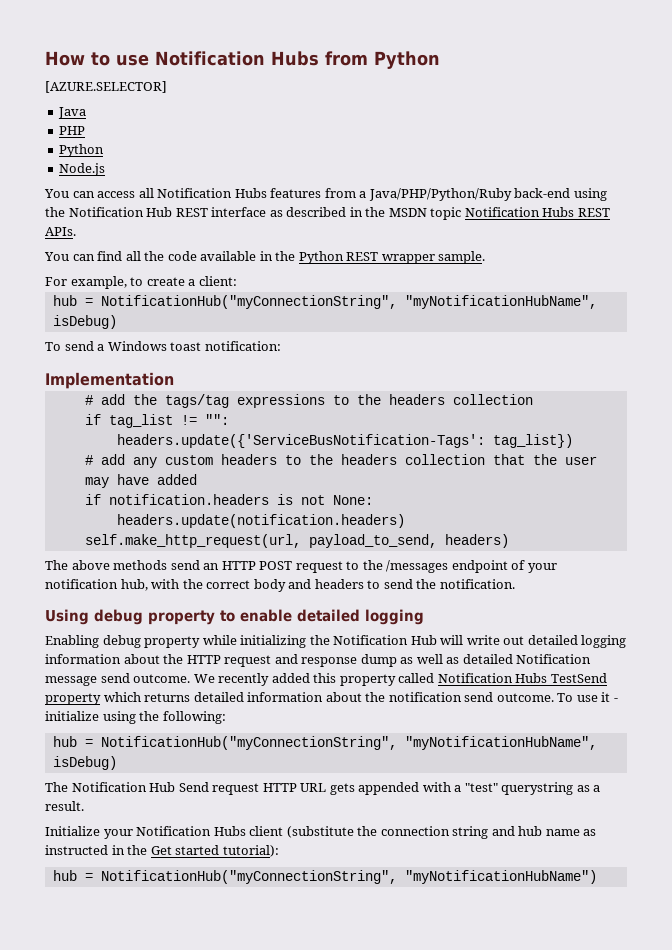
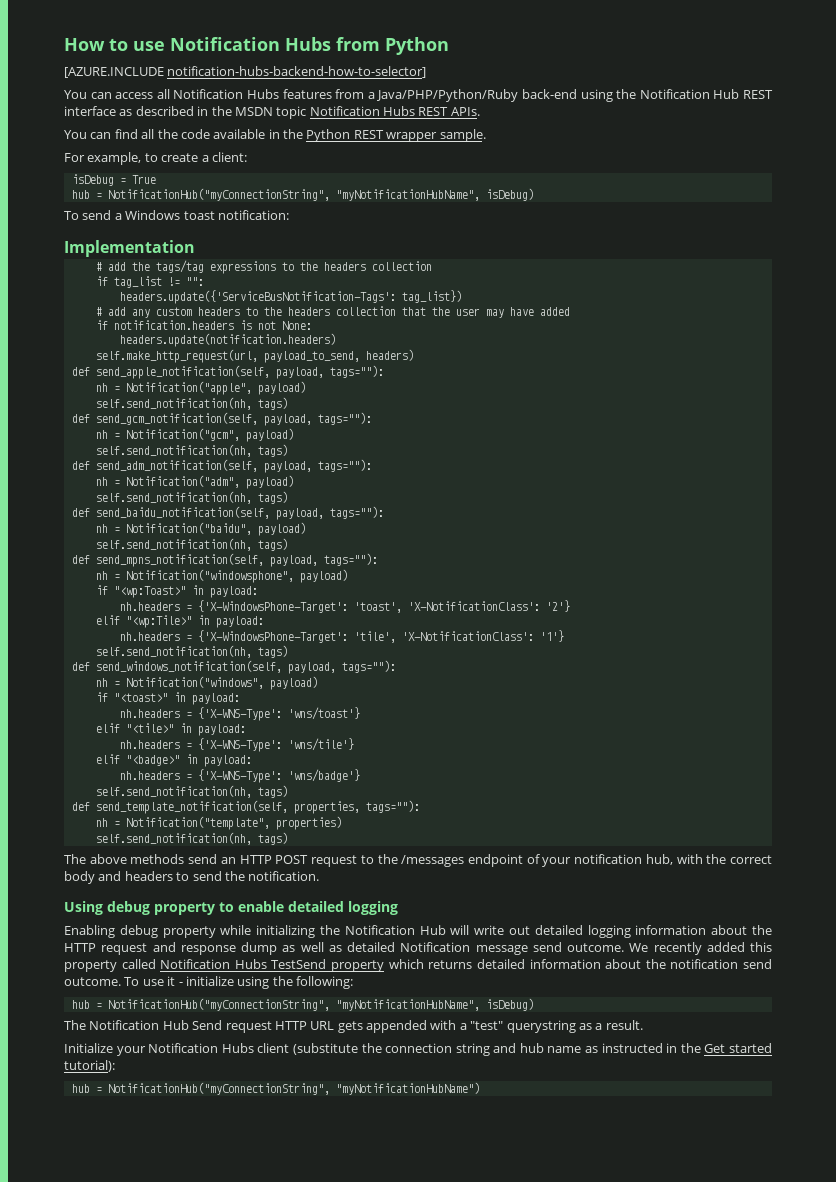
- [AZURE.SELECTOR]
- Java
- PHP
- Python
- Node.js
+ [AZURE.INCLUDE notification-hubs-backend-how-to-selector]
+ isDebug = True
+ def send_apple_notification(self, payload, tags=""):
+ nh = Notification("apple", payload)
+ self.send_notification(nh, tags)
+ def send_gcm_notification(self, payload, tags=""):
+ nh = Notification("gcm", payload)
+ self.send_notification(nh, tags)
+ def send_adm_notification(self, payload, tags=""):
+ nh = Notification("adm", payload)
+ self.send_notification(nh, tags)
+ def send_baidu_notification(self, payload, tags=""):
+ nh = Notification("baidu", payload)
+ self.send_notification(nh, tags)
+ def send_mpns_notification(self, payload, tags=""):
+ nh = Notification("windowsphone", payload)
+ if "<wp:Toast>" in payload:
+ nh.headers = {'X-WindowsPhone-Target': 'toast', 'X-NotificationClass': '2'}
+ elif "<wp:Tile>" in payload:
+ nh.headers = {'X-WindowsPhone-Target': 'tile', 'X-NotificationClass': '1'}
+ self.send_notification(nh, tags)
+ def send_windows_notification(self, payload, tags=""):
+ nh = Notification("windows", payload)
+ if "<toast>" in payload:
+ nh.headers = {'X-WNS-Type': 'wns/toast'}
+ elif "<tile>" in payload:
+ nh.headers = {'X-WNS-Type': 'wns/tile'}
+ elif "<badge>" in payload:
+ nh.headers = {'X-WNS-Type': 'wns/badge'}
+ self.send_notification(nh, tags)
+ def send_template_notification(self, properties, tags=""):
+ nh = Notification("template", properties)
+ self.send_notification(nh, tags)

